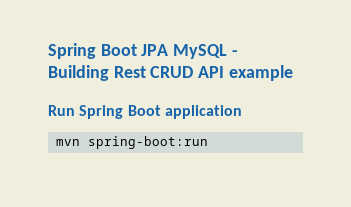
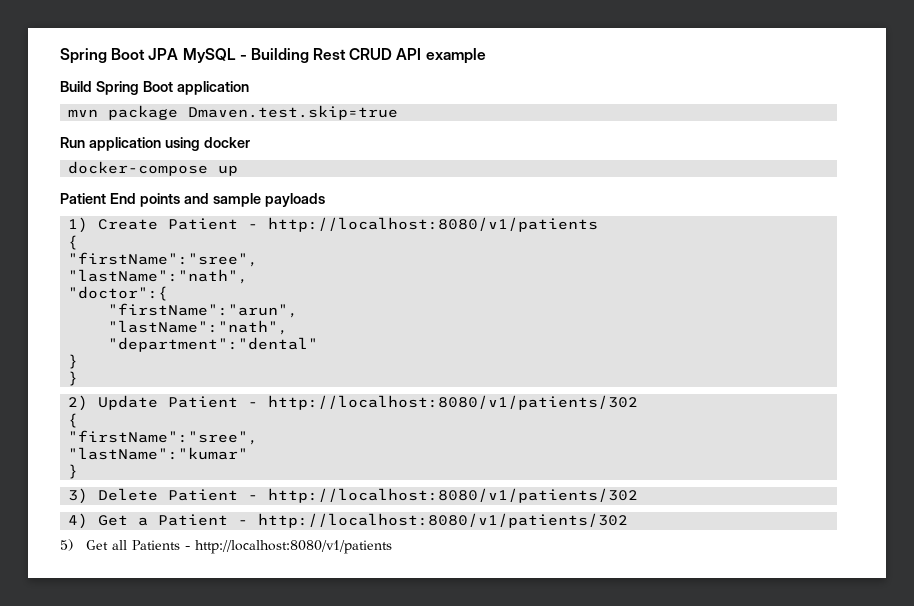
- Run Spring Boot application
+ Build Spring Boot application
- mvn spring-boot:run
+ mvn package Dmaven.test.skip=true
+ Run application using docker
+ docker-compose up
+ Patient End points and sample payloads
+ 1) Create Patient - http://localhost:8080/v1/patients
+ {
+ "firstName":"sree",
+ "lastName":"nath",
+ "doctor":{
+ "firstName":"arun",
+ "lastName":"nath",
+ "department":"dental"
+ }
+ }
+ 2) Update Patient - http://localhost:8080/v1/patients/302
+ {
+ "firstName":"sree",
+ "lastName":"kumar"
+ }
+ 3) Delete Patient - http://localhost:8080/v1/patients/302
+ 4) Get a Patient - http://localhost:8080/v1/patients/302
+ 5) Get all Patients - http://localhost:8080/v1/patients

